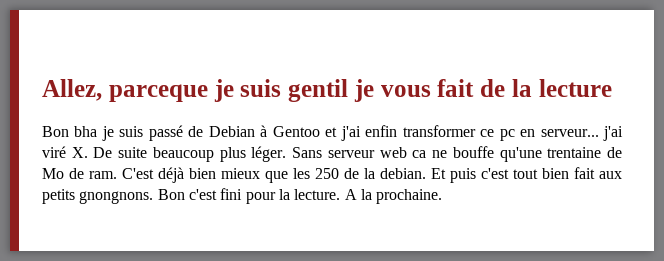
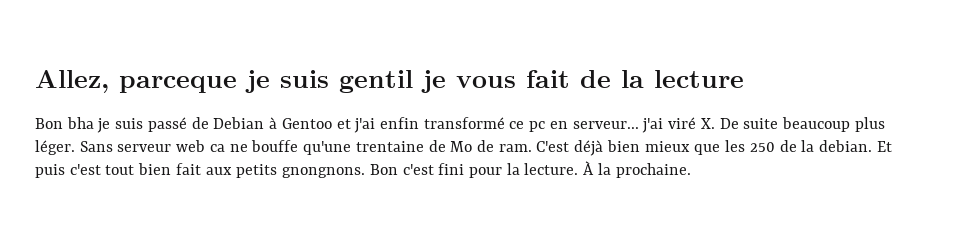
- Bon bha je suis passé de Debian à Gentoo et j'ai enfin transformer ce pc en serveur... j'ai viré X. De suite beaucoup plus léger.
+ Bon bha je suis passé de Debian à Gentoo et j'ai enfin transformé ce pc en serveur... j'ai viré X. De suite beaucoup plus léger.
- A la prochaine.
+ À la prochaine.

